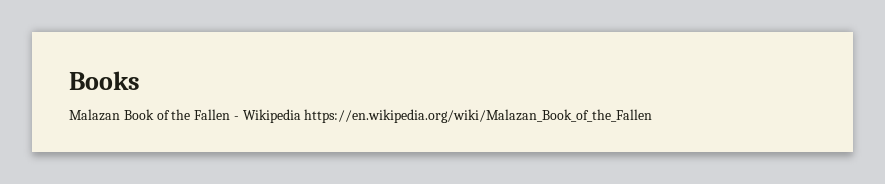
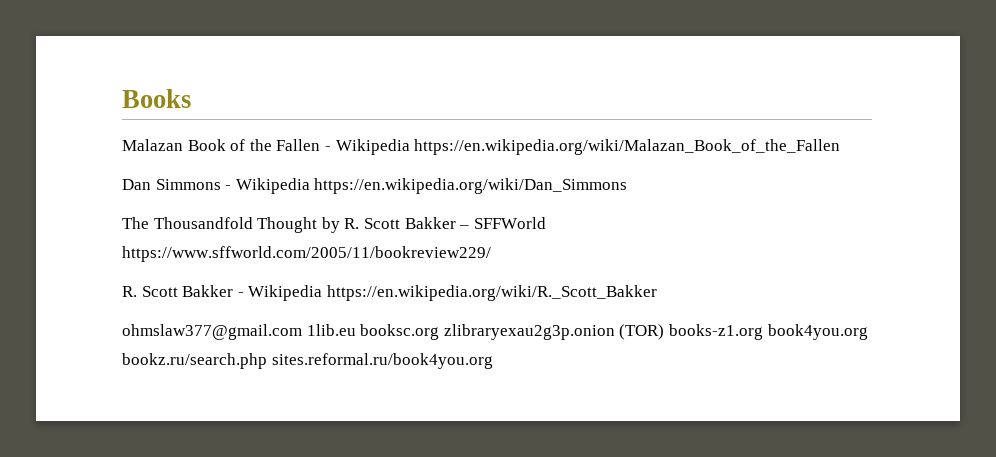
+ Dan Simmons - Wikipedia https://en.wikipedia.org/wiki/Dan_Simmons
+ The Thousandfold Thought by R. Scott Bakker – SFFWorld https://www.sffworld.com/2005/11/bookreview229/
+ R. Scott Bakker - Wikipedia https://en.wikipedia.org/wiki/R._Scott_Bakker
+ ohmslaw377@gmail.com 1lib.eu booksc.org zlibraryexau2g3p.onion (TOR) books-z1.org book4you.org bookz.ru/search.php sites.reformal.ru/book4you.org

